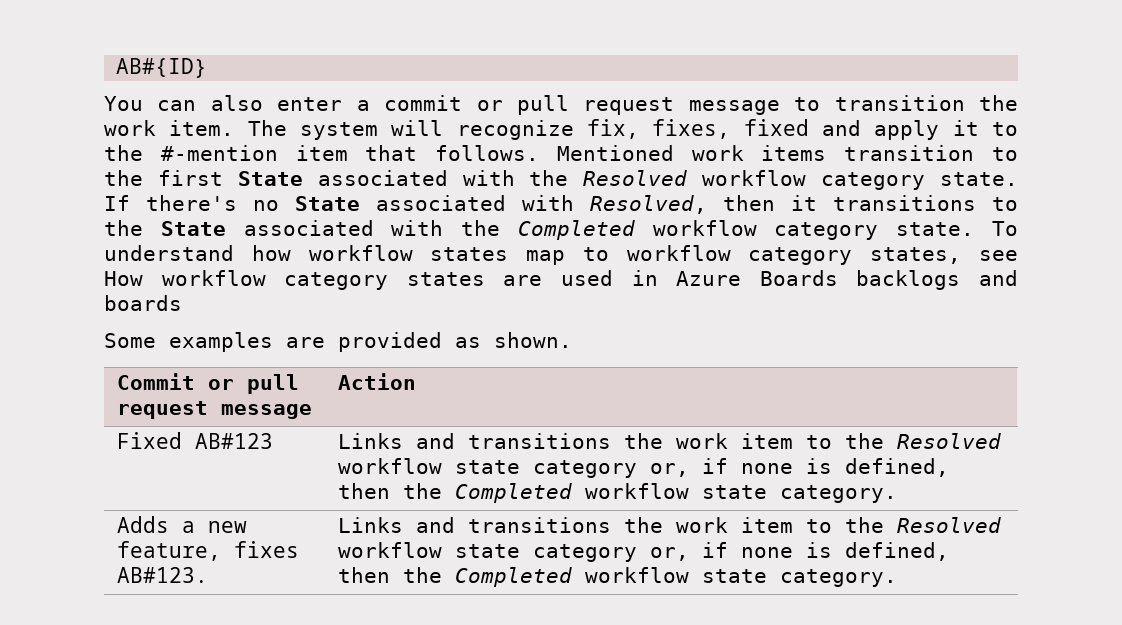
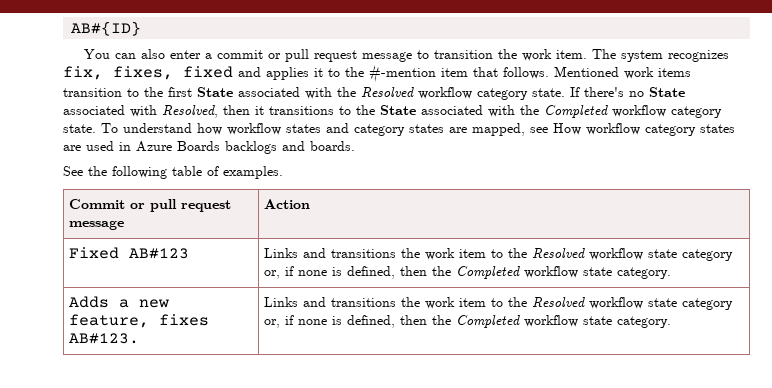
- The system will recognize fix, fixes, fixed and apply it to the #-mention item that follows.
+ The system recognizes fix, fixes, fixed and applies it to the #-mention item that follows.
- To understand how workflow states map to workflow category states, see How workflow category states are used in Azure Boards backlogs and boards
- Some examples are provided as shown.
+ To understand how workflow states and category states are mapped, see How workflow category states are used in Azure Boards backlogs and boards.
+ See the following table of examples.

